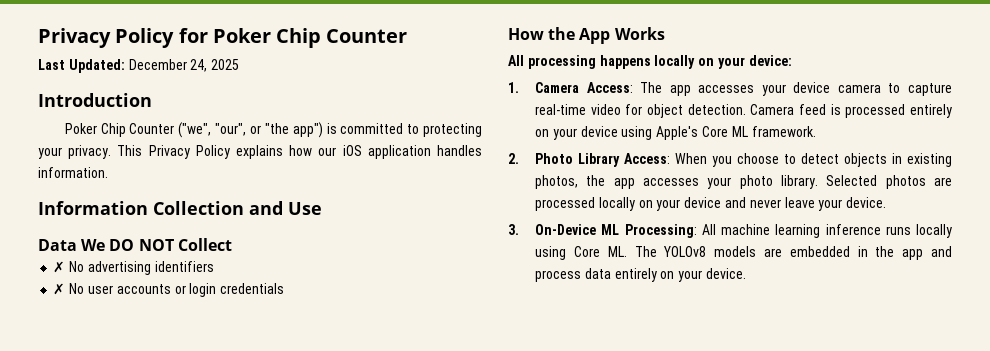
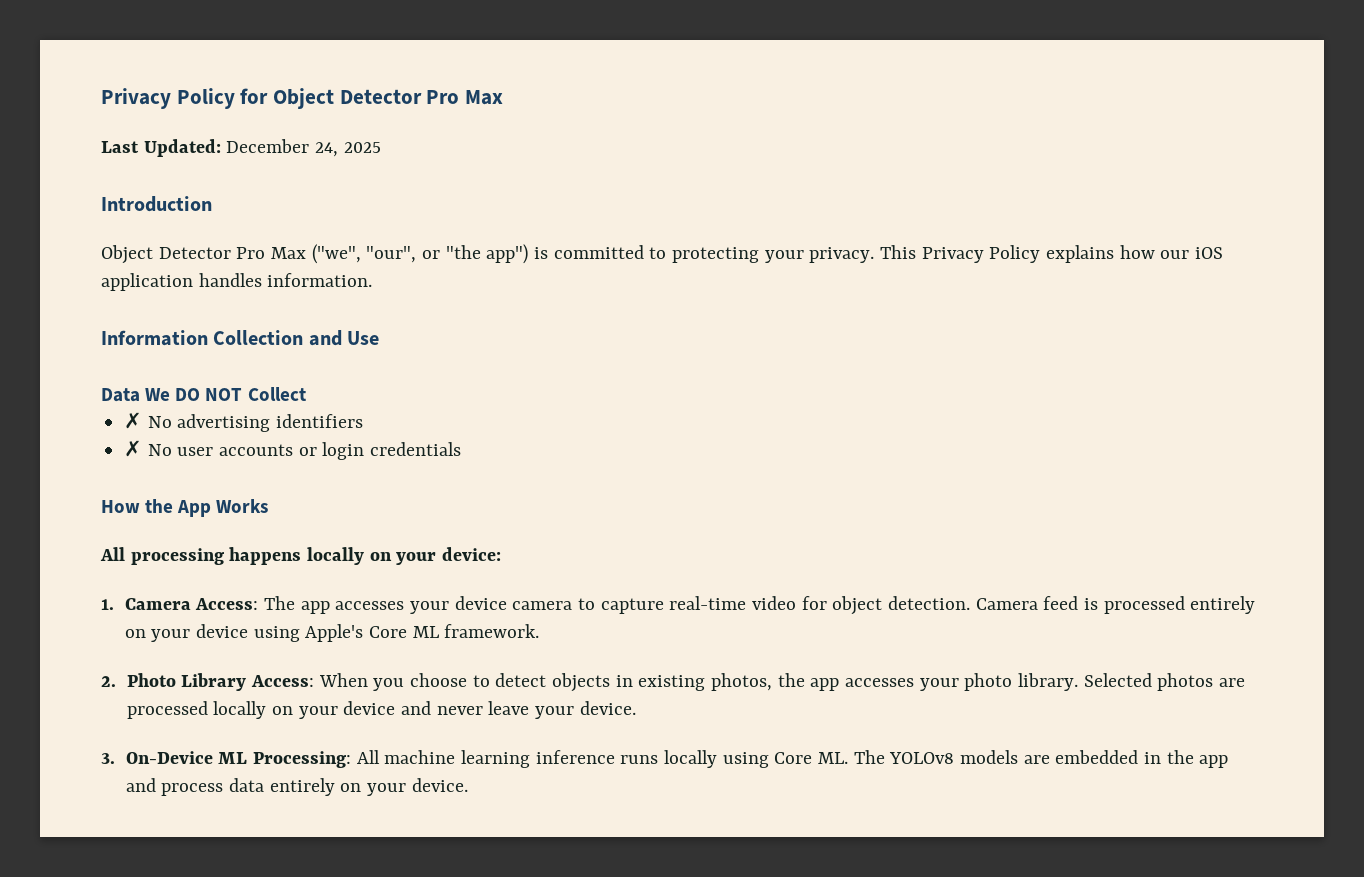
- Privacy Policy for Poker Chip Counter
+ Privacy Policy for Object Detector Pro Max
- Poker Chip Counter ("we", "our", or "the app") is committed to protecting your privacy.
+ Object Detector Pro Max ("we", "our", or "the app") is committed to protecting your privacy.

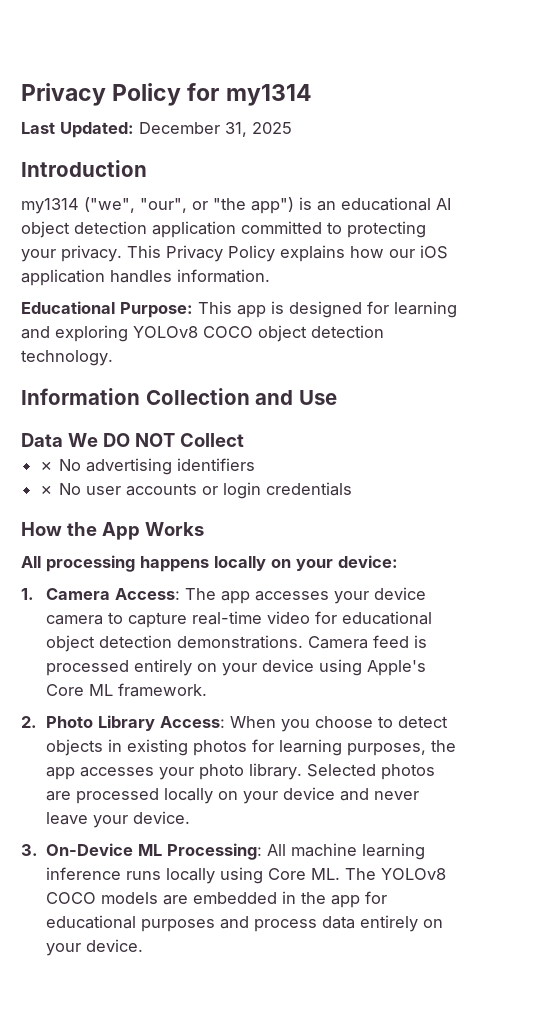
- Privacy Policy for Object Detector Pro Max
+ Privacy Policy for my1314
- Last Updated: December 24, 2025
+ Last Updated: December 31, 2025
- Object Detector Pro Max ("we", "our", or "the app") is committed to protecting your privacy.
+ my1314 ("we", "our", or "the app") is an educational AI object detection application committed to protecting your privacy.
+ Educational Purpose: This app is designed for learning and exploring YOLOv8 COCO object detection technology.
- 1. Camera Access: The app accesses your device camera to capture real-time video for object detection.
+ 1. Camera Access: The app accesses your device camera to capture real-time video for educational object detection demonstrations.
- 2. Photo Library Access: When you choose to detect objects in existing photos, the app accesses your photo library.
+ 2. Photo Library Access: When you choose to detect objects in existing photos for learning purposes, the app accesses your photo library.
- 3. On-Device ML Processing: All machine learning inference runs locally using Core ML. The YOLOv8 models are embedded in the app and process data entirely on your device.
+ 3. On-Device ML Processing: All machine learning inference runs locally using Core ML. The YOLOv8 COCO models are embedded in the app for educational purposes and process data entirely on your device.

